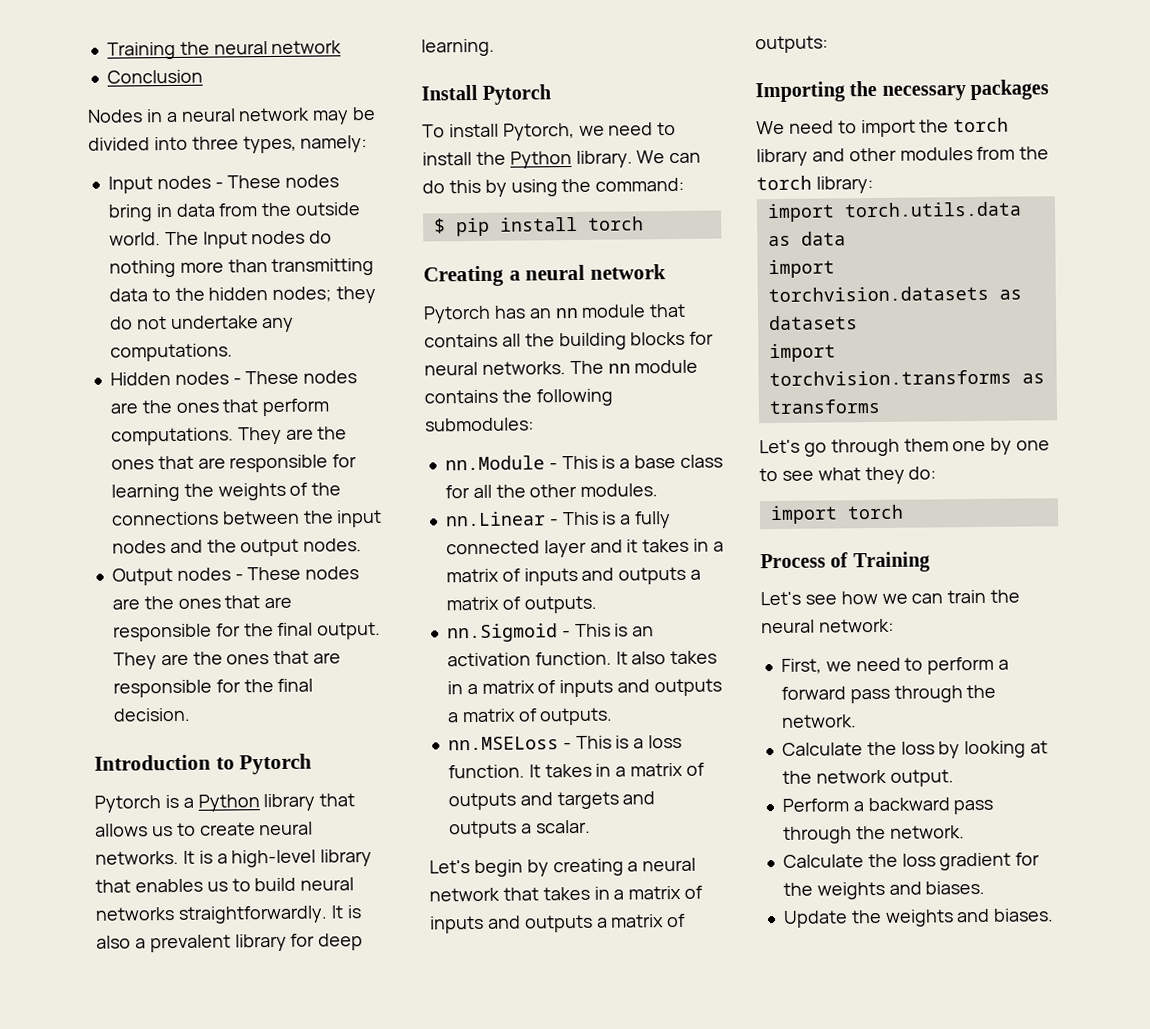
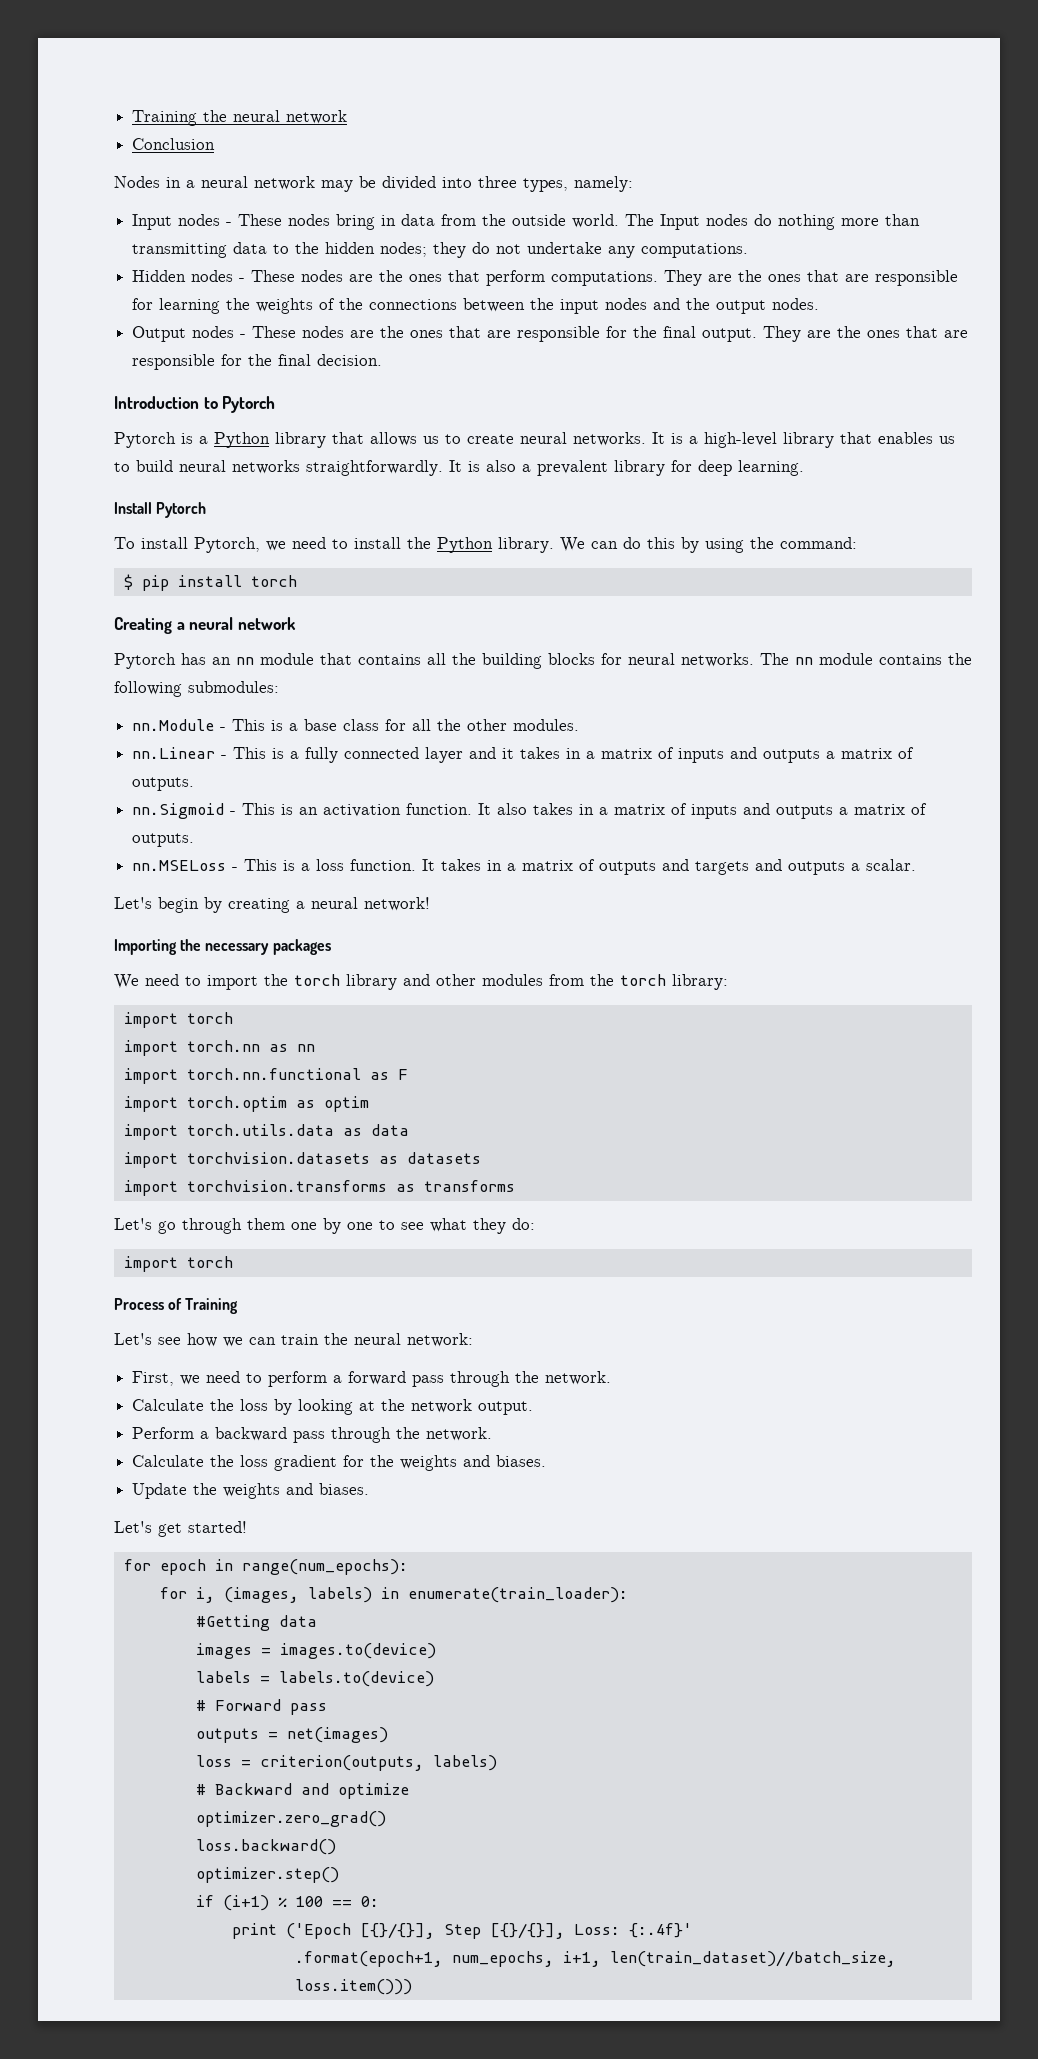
- Let's begin by creating a neural network that takes in a matrix of inputs and outputs a matrix of outputs:
+ Let's begin by creating a neural network!
  We need to import the torch library and other modules from the torch library:
+ import torch
+ import torch.nn as nn
+ import torch.nn.functional as F
+ import torch.optim as optim
+ Let's get started!
+ for epoch in range(num_epochs):
+ for i, (images, labels) in enumerate(train_loader):
+ #Getting data
+ images = images.to(device)
+ labels = labels.to(device)
+ # Forward pass
+ outputs = net(images)
+ loss = criterion(outputs, labels)
+ # Backward and optimize
+ optimizer.zero_grad()
+ loss.backward()
+ optimizer.step()
+ if (i+1) % 100 == 0:
+ print ('Epoch [{}/{}], Step [{}/{}], Loss: {:.4f}'
+ .format(epoch+1, num_epochs, i+1, len(train_dataset)//batch_size, loss.item()))

